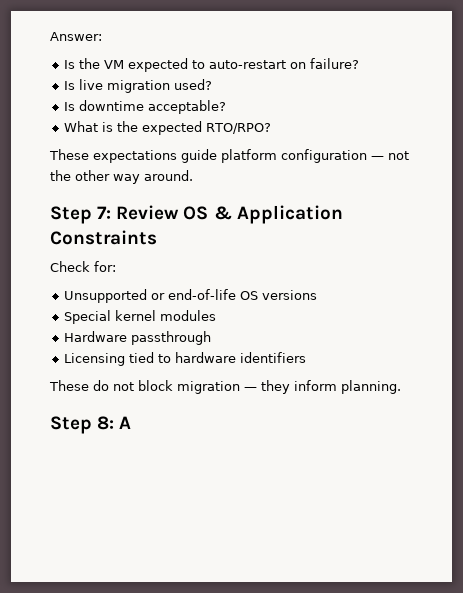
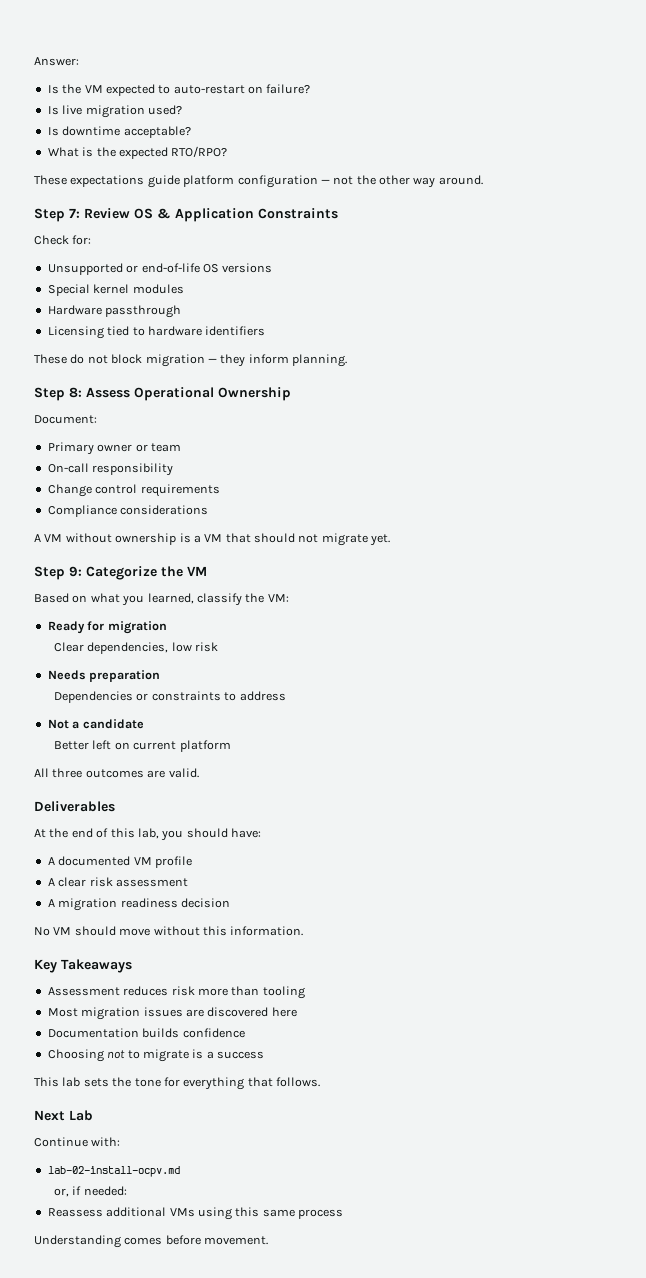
- Step 8: A
+ Step 8: Assess Operational Ownership
+ Document:
+ Primary owner or team
+ On-call responsibility
+ Change control requirements
+ Compliance considerations
+ A VM without ownership is a VM that should not migrate yet.
+ Step 9: Categorize the VM
+ Based on what you learned, classify the VM:
+ Ready for migration
+ Clear dependencies, low risk
+ Needs preparation
+ Dependencies or constraints to address
+ Not a candidate
+ Better left on current platform
+ All three outcomes are valid.
+ Deliverables
+ At the end of this lab, you should have:
+ A documented VM profile
+ A clear risk assessment
+ A migration readiness decision
+ No VM should move without this information.
+ Key Takeaways
+ Assessment reduces risk more than tooling
+ Most migration issues are discovered here
+ Documentation builds confidence
+ Choosing not to migrate is a success
+ This lab sets the tone for everything that follows.
+ Next Lab
+ Continue with:
+ lab-02-install-ocpv.md
+ or, if needed:
+ Reassess additional VMs using this same process
+ Understanding comes before movement.

